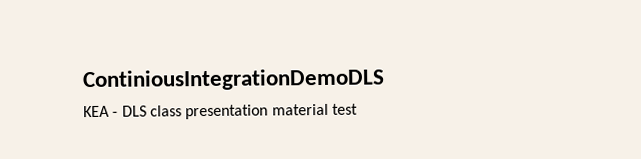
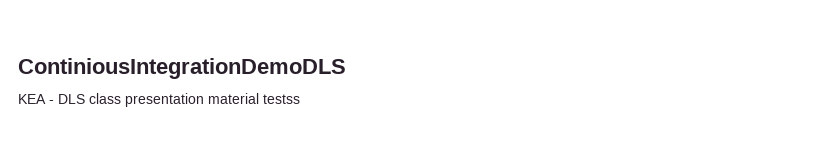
- KEA - DLS class presentation material test
+ KEA - DLS class presentation material testss

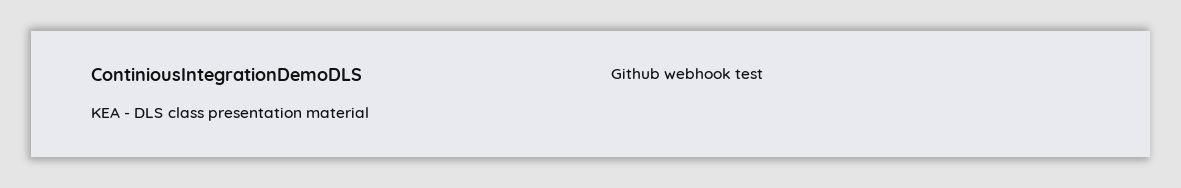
- KEA - DLS class presentation material testss
+ KEA - DLS class presentation material
+ Github webhook test

